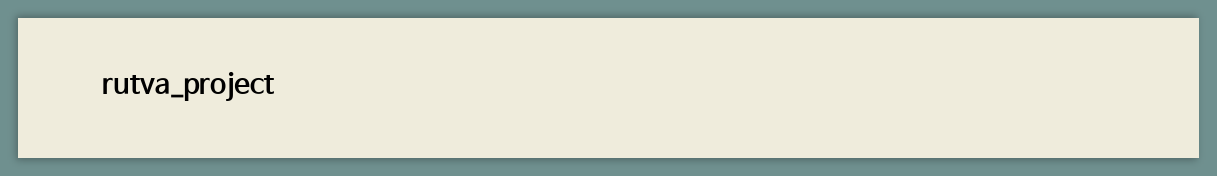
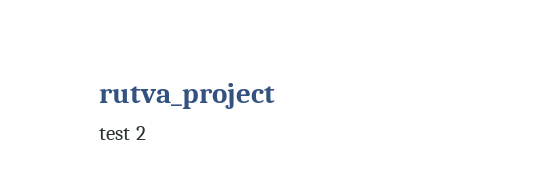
+ test 2

